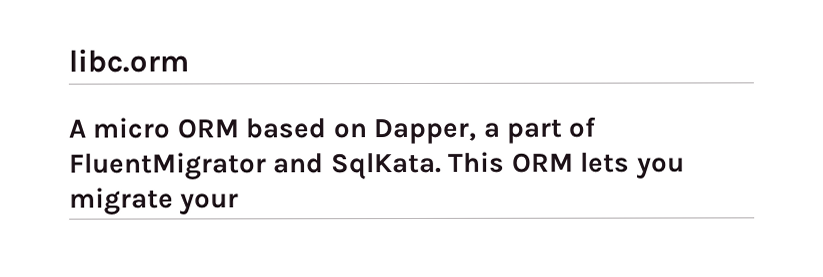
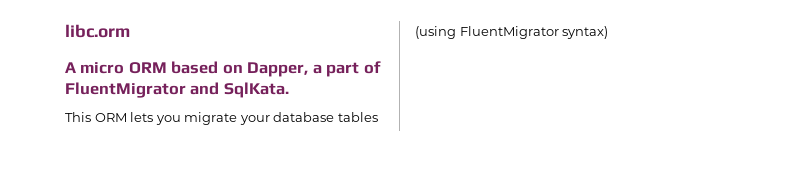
- A micro ORM based on Dapper, a part of FluentMigrator and SqlKata. This ORM lets you migrate your
+ A micro ORM based on Dapper, a part of FluentMigrator and SqlKata.
+ This ORM lets you migrate your database tables (using FluentMigrator syntax)

